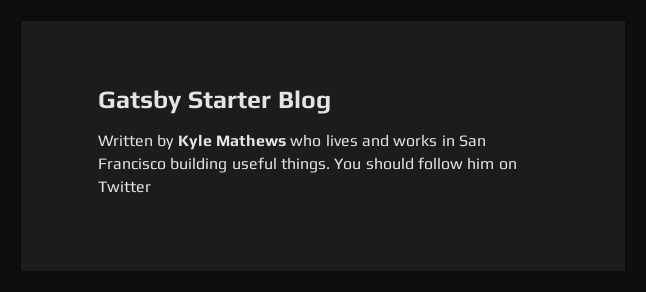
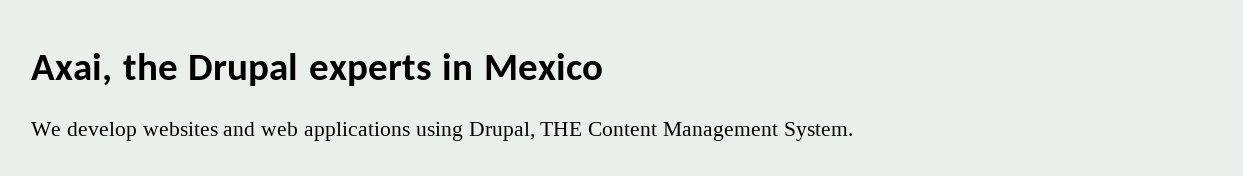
- Gatsby Starter Blog
- Written by Kyle Mathews who lives and works in San Francisco building useful things. You should follow him on Twitter
+ Axai, the Drupal experts in Mexico
+ We develop websites and web applications using Drupal, THE Content Management System.

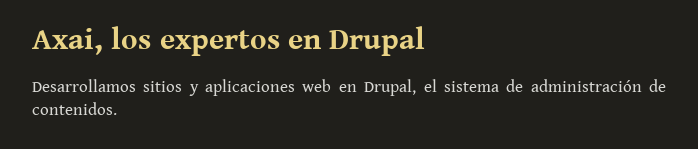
- Axai, the Drupal experts in Mexico
- We develop websites and web applications using Drupal, THE Content Management System.
+ Axai, los expertos en Drupal
+ Desarrollamos sitios y aplicaciones web en Drupal, el sistema de administración de contenidos.

